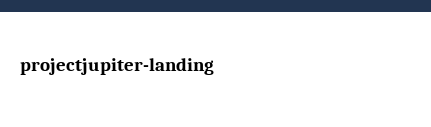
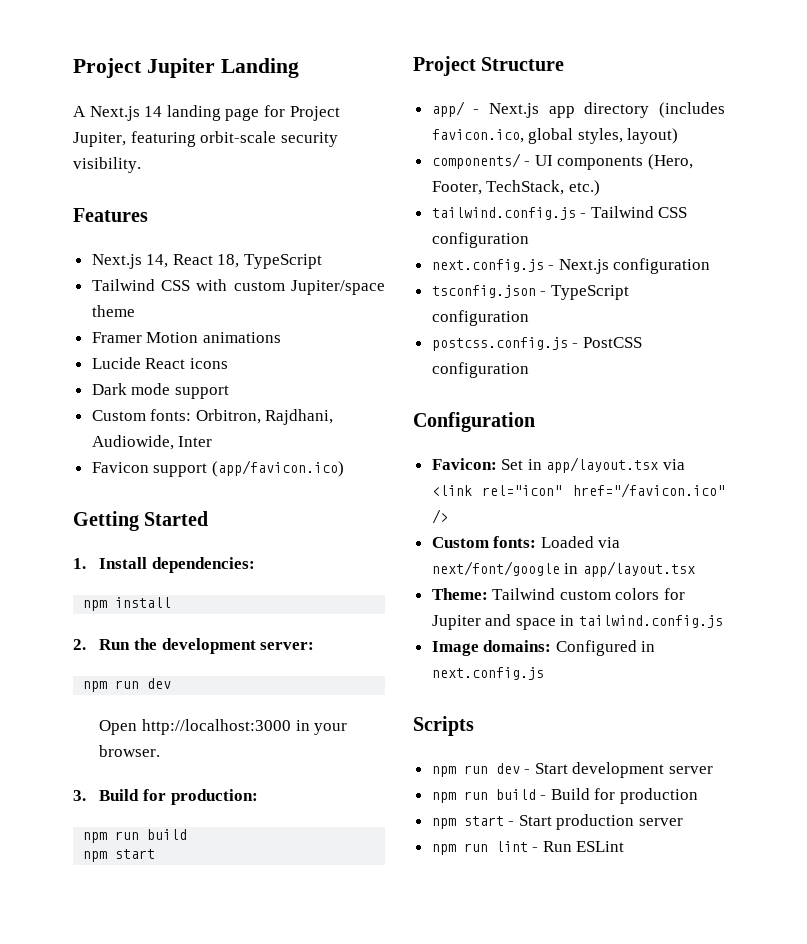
- projectjupiter-landing
+ Project Jupiter Landing
+ A Next.js 14 landing page for Project Jupiter, featuring orbit-scale security visibility.
+ Features
+ Next.js 14, React 18, TypeScript
+ Tailwind CSS with custom Jupiter/space theme
+ Framer Motion animations
+ Lucide React icons
+ Dark mode support
+ Custom fonts: Orbitron, Rajdhani, Audiowide, Inter
+ Favicon support (app/favicon.ico)
+ Getting Started
+ 1. Install dependencies:
+ npm install
+ 2. Run the development server:
+ npm run dev
+ Open http://localhost:3000 in your browser.
+ 3. Build for production:
+ npm run build
+ npm start
+ Project Structure
+ app/ - Next.js app directory (includes favicon.ico, global styles, layout)
+ components/ - UI components (Hero, Footer, TechStack, etc.)
+ tailwind.config.js - Tailwind CSS configuration
+ next.config.js - Next.js configuration
+ tsconfig.json - TypeScript configuration
+ postcss.config.js - PostCSS configuration
+ Configuration
+ Favicon: Set in app/layout.tsx via <link rel="icon" href="/favicon.ico" />
+ Custom fonts: Loaded via next/font/google in app/layout.tsx
+ Theme: Tailwind custom colors for Jupiter and space in tailwind.config.js
+ Image domains: Configured in next.config.js
+ Scripts
+ npm run dev - Start development server
+ npm run build - Build for production
+ npm start - Start production server
+ npm run lint - Run ESLint

